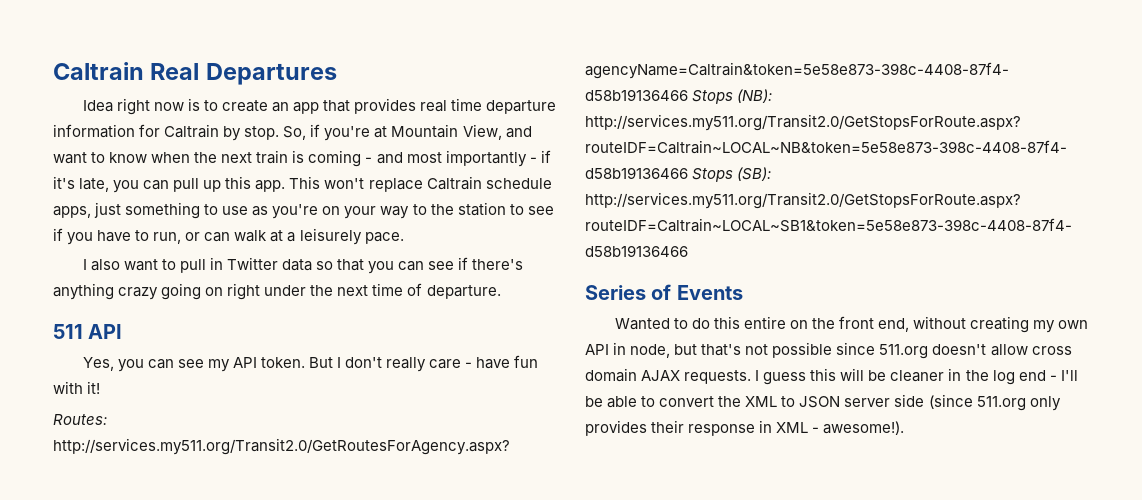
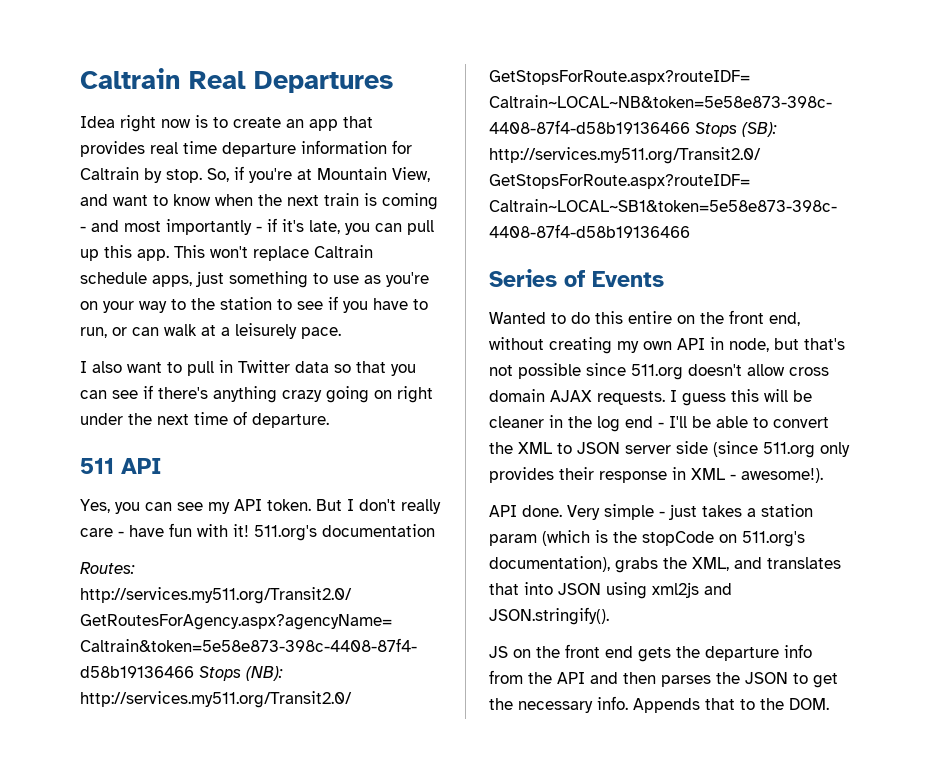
+ 511.org's documentation
+ API done. Very simple - just takes a station param (which is the stopCode on 511.org's documentation), grabs the XML, and translates that into JSON using xml2js and JSON.stringify().
+ JS on the front end gets the departure info from the API and then parses the JSON to get the necessary info. Appends that to the DOM.

